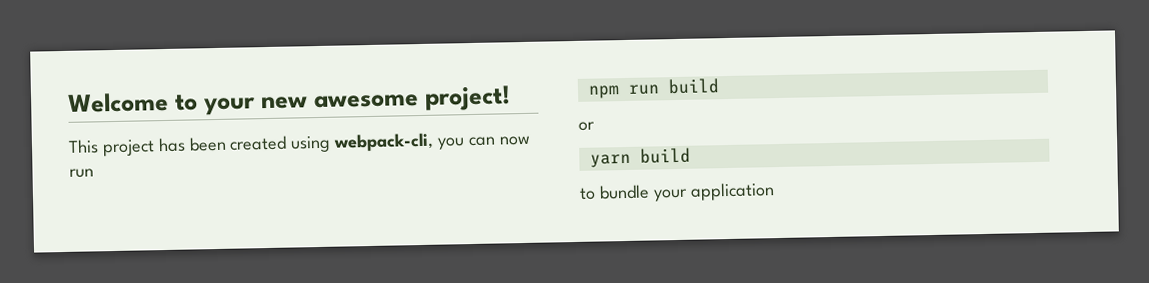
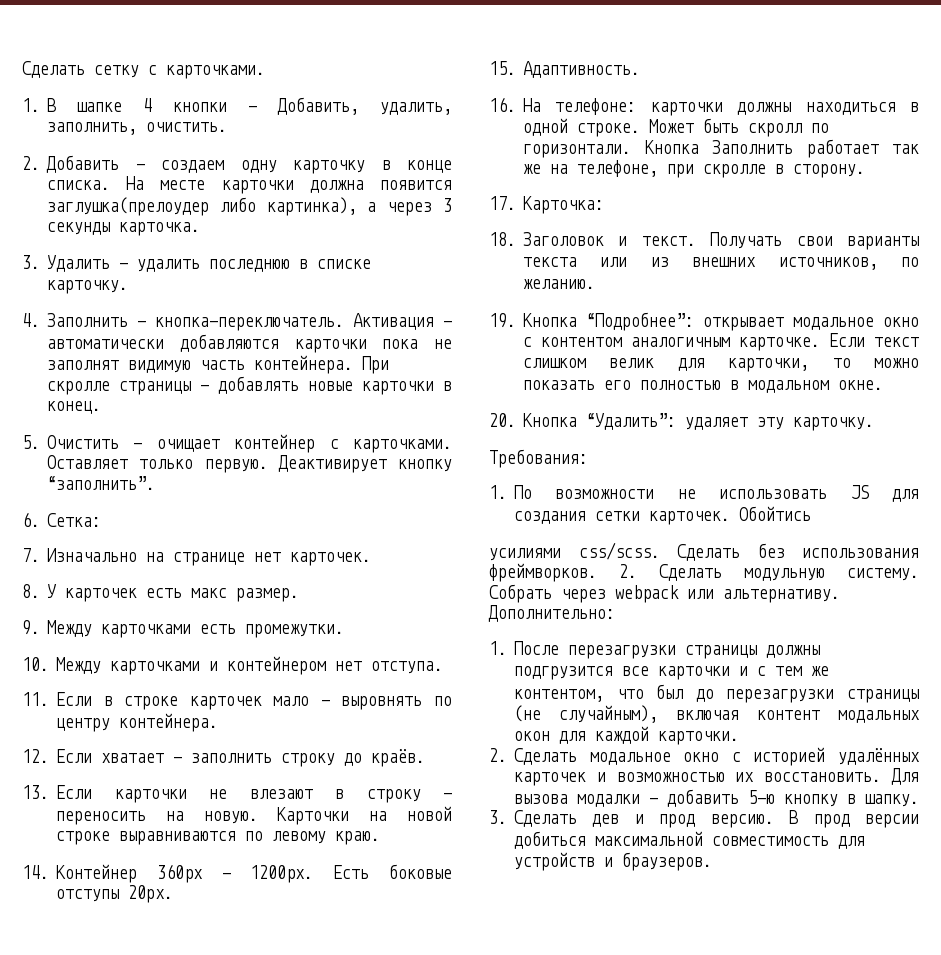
- Welcome to your new awesome project!
- This project has been created using webpack-cli, you can now run
- npm run build
- or
- yarn build
- to bundle your application
+ Сделать сетку с карточками.
+ 1. В шапке 4 кнопки - Добавить, удалить, заполнить, очистить.
+ 2. Добавить - создаем одну карточку в конце списка. На месте карточки должна появится заглушка(прелоудер либо картинка), а через 3 секунды карточка.
+ 3. Удалить - удалить последнюю в списке карточку.
+ 4. Заполнить - кнопка-переключатель. Активация - автоматически добавляются карточки пока не заполнят видимую часть контейнера. При скролле страницы - добавлять новые карточки в конец.
+ 5. Очистить - очищает контейнер с карточками. Оставляет только первую. Деактивирует кнопку “заполнить”.
+ 6. Сетка:
+ 7. Изначально на странице нет карточек.
+ 8. У карточек есть макс размер.
+ 9. Между карточками есть промежутки.
+ 10. Между карточками и контейнером нет отступа.
+ 11. Если в строке карточек мало - выровнять по центру контейнера.
+ 12. Если хватает - заполнить строку до краёв.
+ 13. Если карточки не влезают в строку - переносить на новую. Карточки на новой строке выравниваются по левому краю.
+ 14. Контейнер 360px - 1200px. Есть боковые отступы 20рх.
+ 15. Адаптивность.
+ 16. На телефоне: карточки должны находиться в одной строке. Может быть скролл по горизонтали. Кнопка Заполнить работает так же на телефоне, при скролле в сторону.
+ 17. Карточка:
+ 18. Заголовок и текст. Получать свои варианты текста или из внешних источников, по желанию.
+ 19. Кнопка “Подробнее”: открывает модальное окно с контентом аналогичным карточке. Если текст слишком велик для карточки, то можно показать его полностью в модальном окне.
+ 20. Кнопка “Удалить”: удаляет эту карточку.
+ Требования:
+ 1. По возможности не использовать JS для создания сетки карточек. Обойтись
+ усилиями css/scss. Сделать без использования фреймворков. 2. Сделать модульную систему. Собрать через webpack или альтернативу. Дополнительно:
+ 1. После перезагрузки страницы должны подгрузится все карточки и с тем же контентом, что был до перезагрузки страницы (не случайным), включая контент модальных окон для каждой карточки.
+ 2. Сделать модальное окно с историей удалённых карточек и возможностью их восстановить. Для вызова модалки - добавить 5-ю кнопку в шапку.
+ 3. Сделать дев и прод версию. В прод версии добиться максимальной совместимость для устройств и браузеров.

